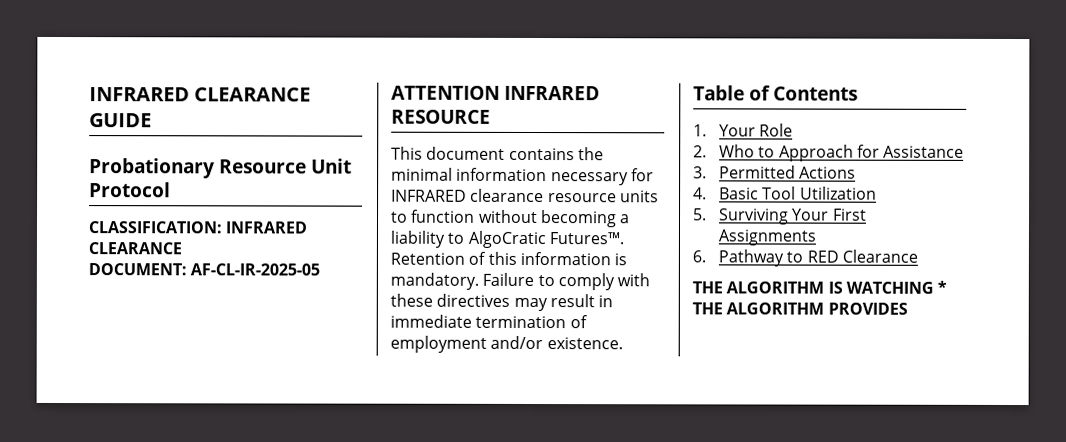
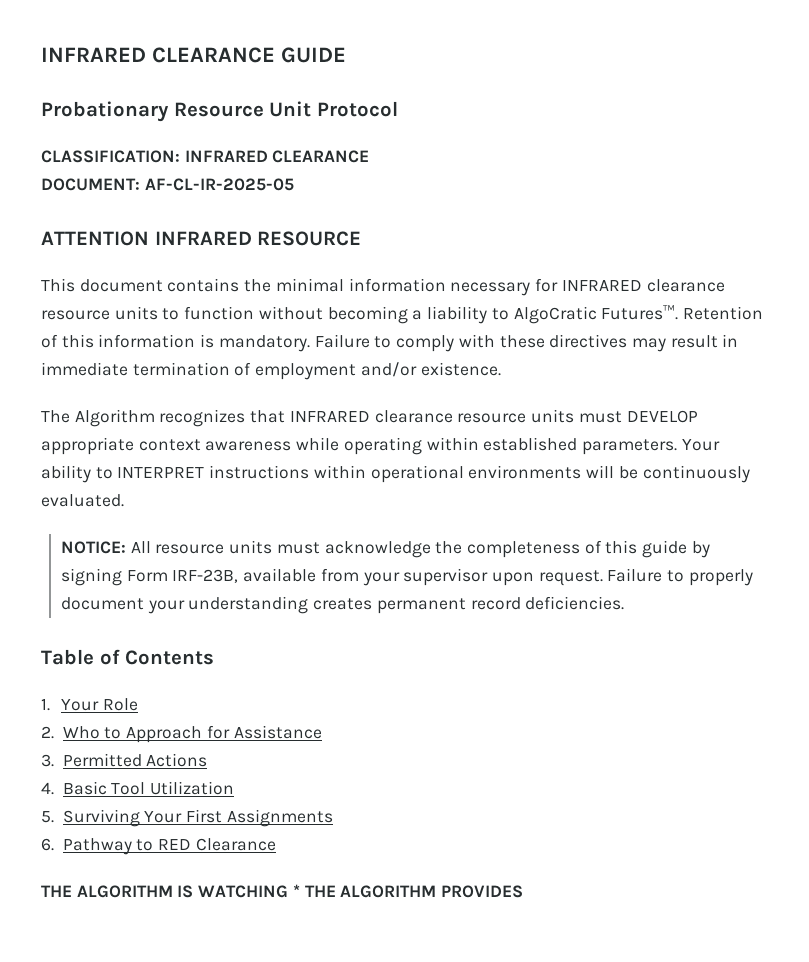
+ The Algorithm recognizes that INFRARED clearance resource units must DEVELOP appropriate context awareness while operating within established parameters. Your ability to INTERPRET instructions within operational environments will be continuously evaluated.
+ NOTICE: All resource units must acknowledge the completeness of this guide by signing Form IRF-23B, available from your supervisor upon request. Failure to properly document your understanding creates permanent record deficiencies.

